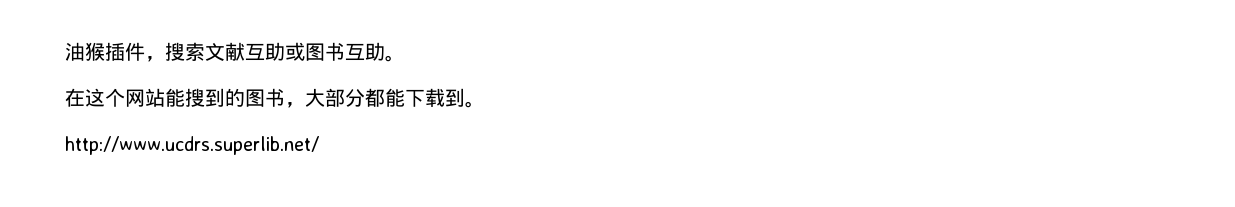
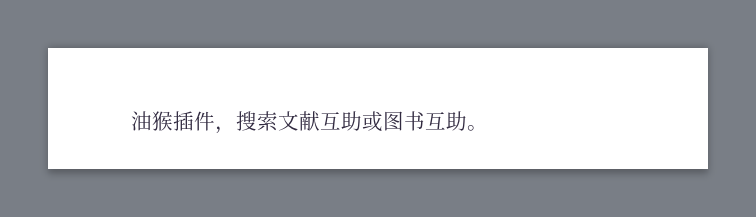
- 在这个网站能搜到的图书，大部分都能下载到。
- http://www.ucdrs.superlib.net/

